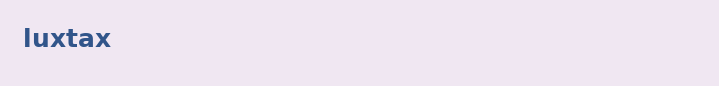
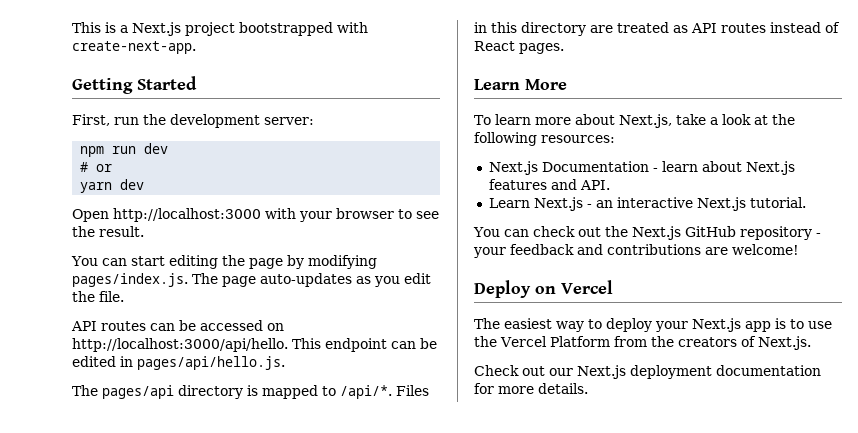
- luxtax
+ This is a Next.js project bootstrapped with create-next-app.
+ Getting Started
+ First, run the development server:
+ npm run dev
+ # or
+ yarn dev
+ Open http://localhost:3000 with your browser to see the result.
+ You can start editing the page by modifying pages/index.js. The page auto-updates as you edit the file.
+ API routes can be accessed on http://localhost:3000/api/hello. This endpoint can be edited in pages/api/hello.js.
+ The pages/api directory is mapped to /api/*. Files in this directory are treated as API routes instead of React pages.
+ Learn More
+ To learn more about Next.js, take a look at the following resources:
+ Next.js Documentation - learn about Next.js features and API.
+ Learn Next.js - an interactive Next.js tutorial.
+ You can check out the Next.js GitHub repository - your feedback and contributions are welcome!
+ Deploy on Vercel
+ The easiest way to deploy your Next.js app is to use the Vercel Platform from the creators of Next.js.
+ Check out our Next.js deployment documentation for more details.

